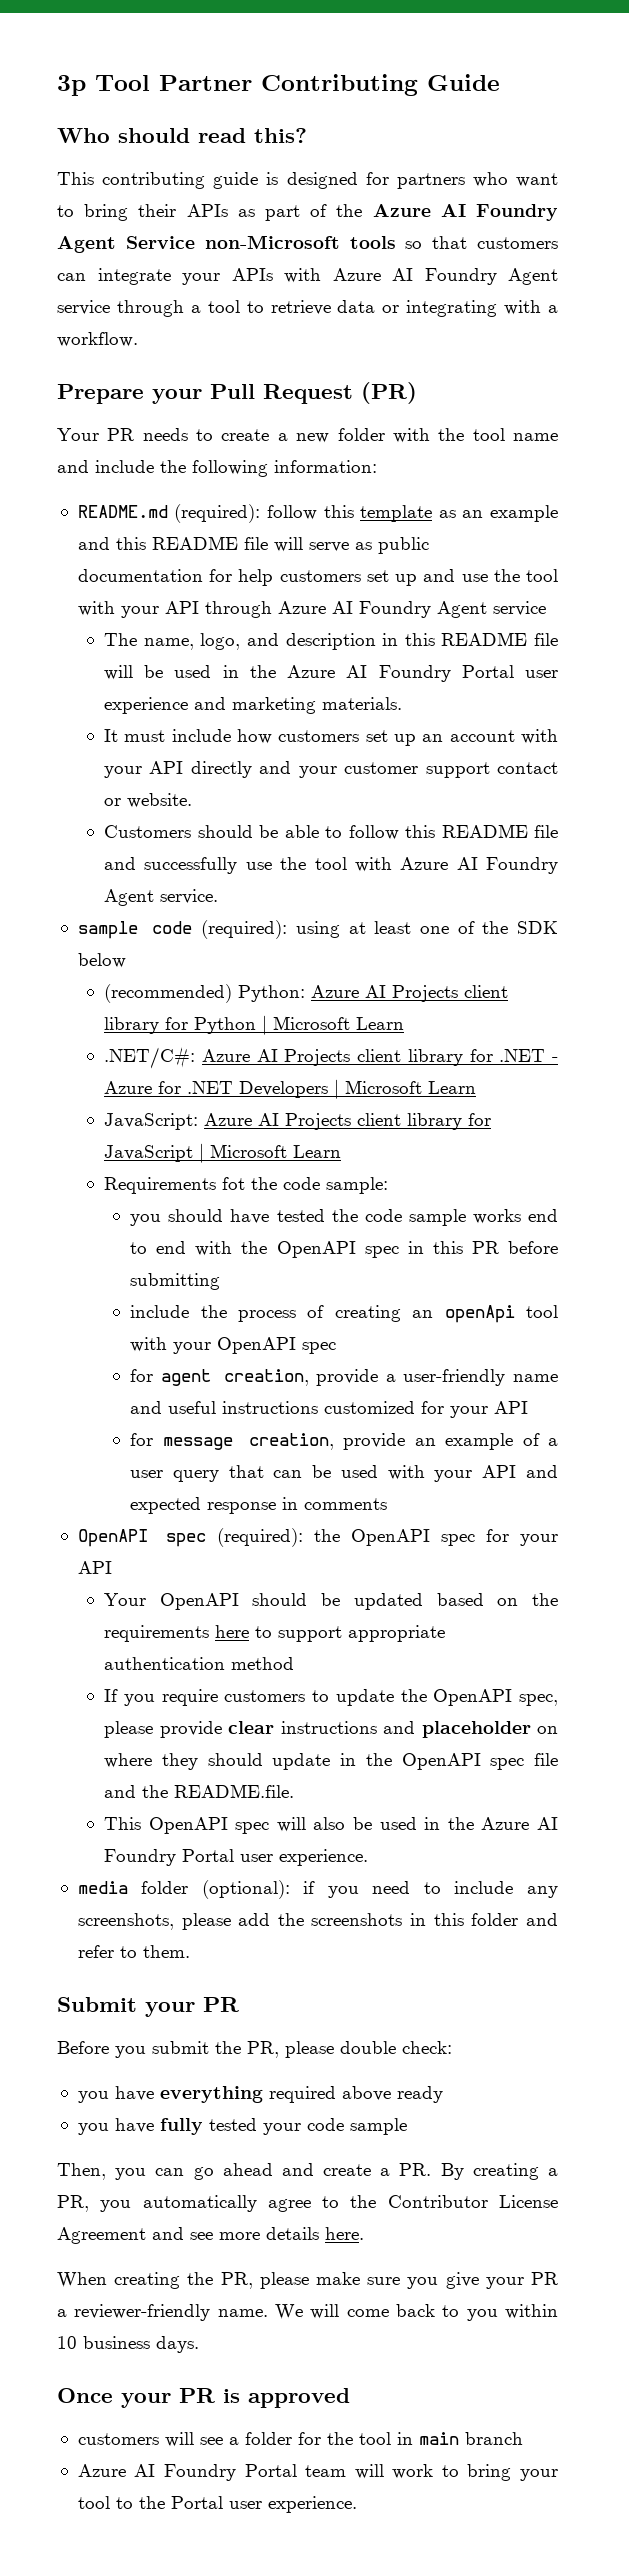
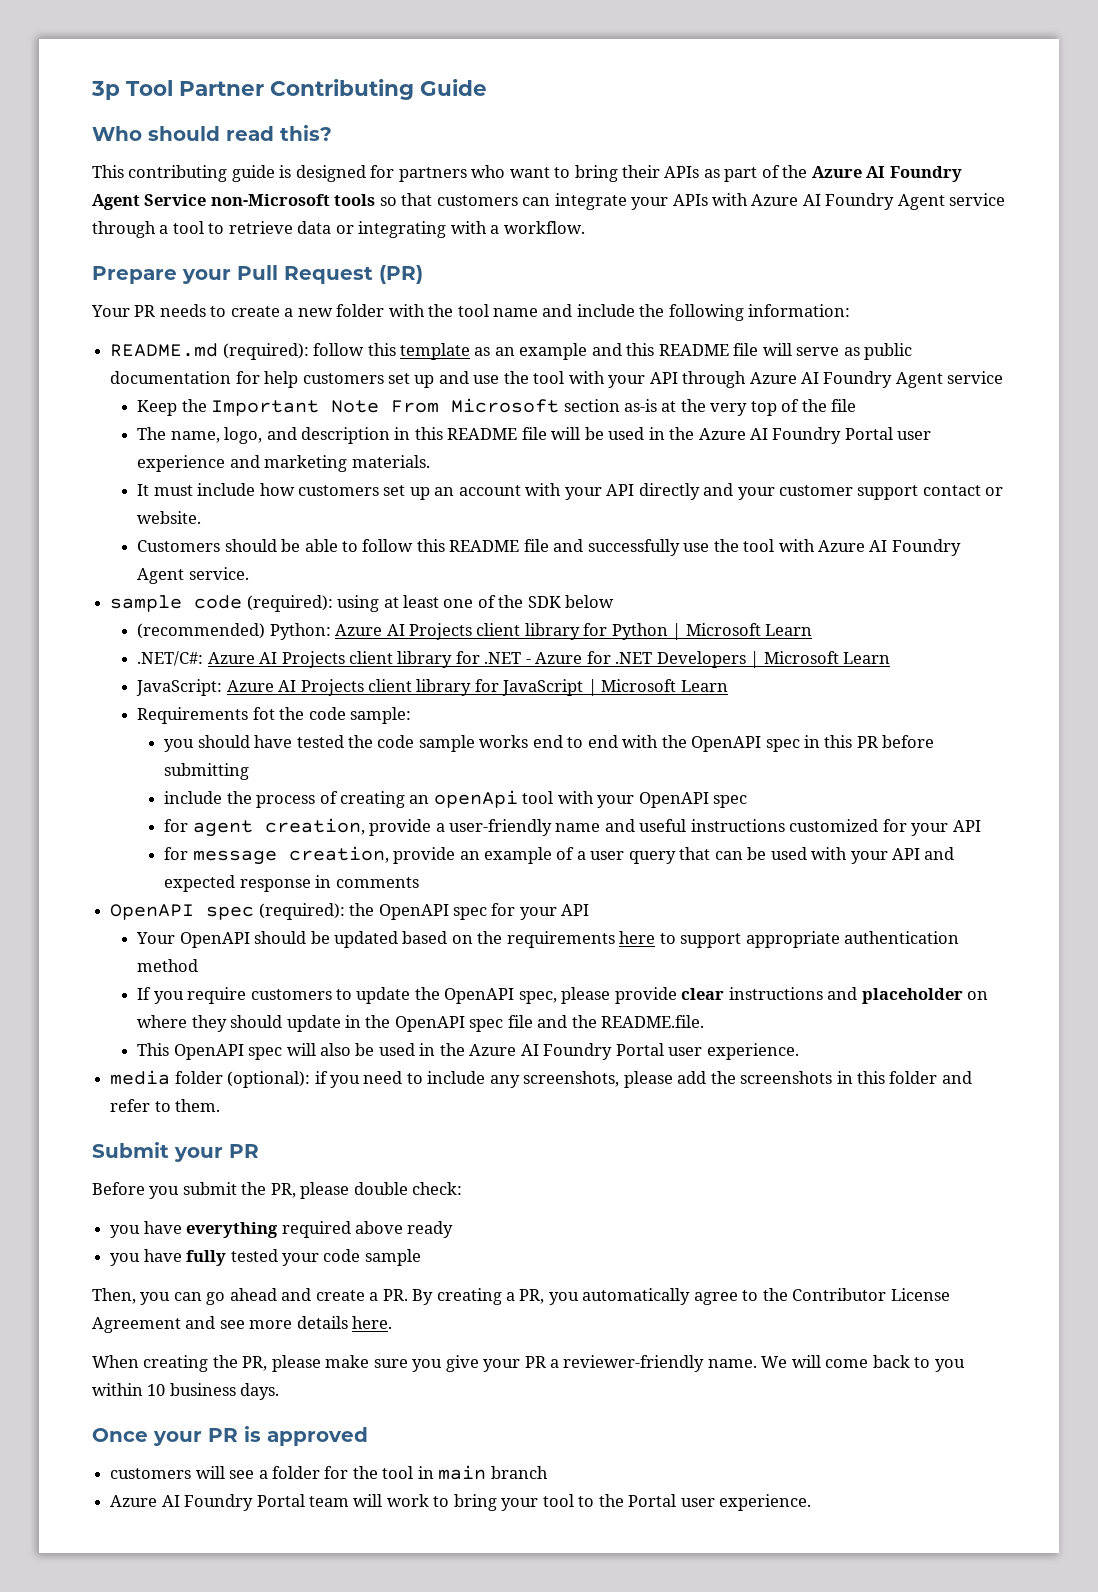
+ Keep the Important Note From Microsoft section as-is at the very top of the file

